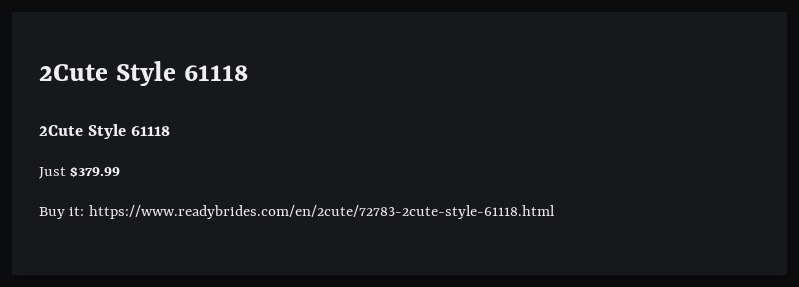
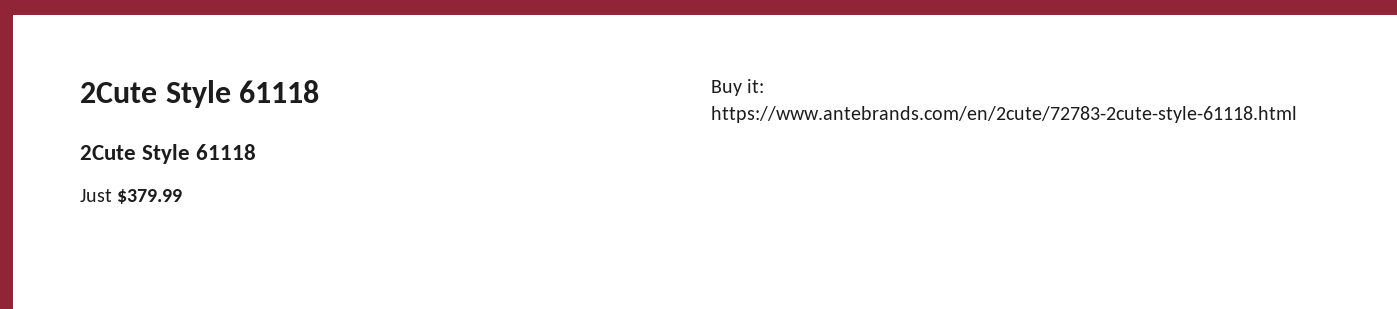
- Buy it: https://www.readybrides.com/en/2cute/72783-2cute-style-61118.html
+ Buy it: https://www.antebrands.com/en/2cute/72783-2cute-style-61118.html

